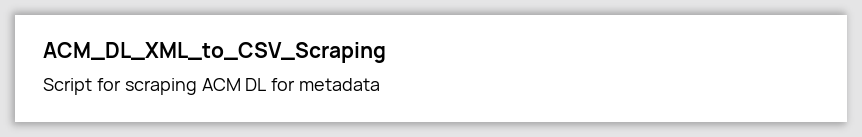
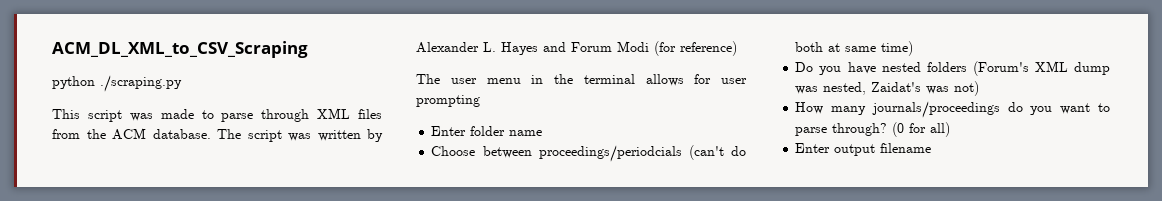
- Script for scraping ACM DL for metadata
+ python ./scraping.py
+ This script was made to parse through XML files from the ACM database. The script was written by Alexander L. Hayes and Forum Modi (for reference)
+ The user menu in the terminal allows for user prompting
+ Enter folder name
+ Choose between proceedings/periodcials (can't do both at same time)
+ Do you have nested folders (Forum's XML dump was nested, Zaidat's was not)
+ How many journals/proceedings do you want to parse through? (0 for all)
+ Enter output filename

